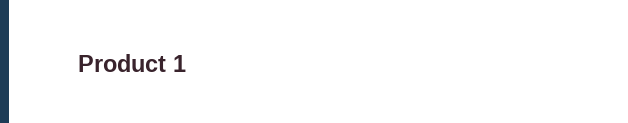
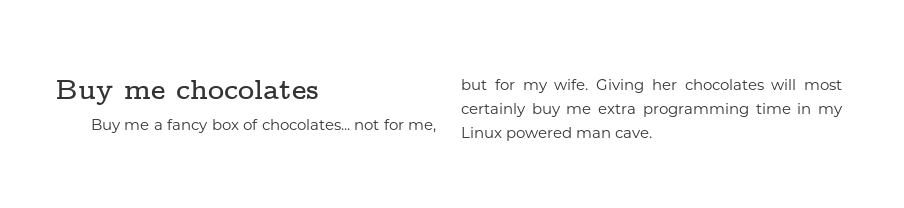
- Product 1
+ Buy me chocolates
+ Buy me a fancy box of chocolates... not for me, but for my wife. Giving her chocolates will most certainly buy me extra programming time in my Linux powered man cave.

